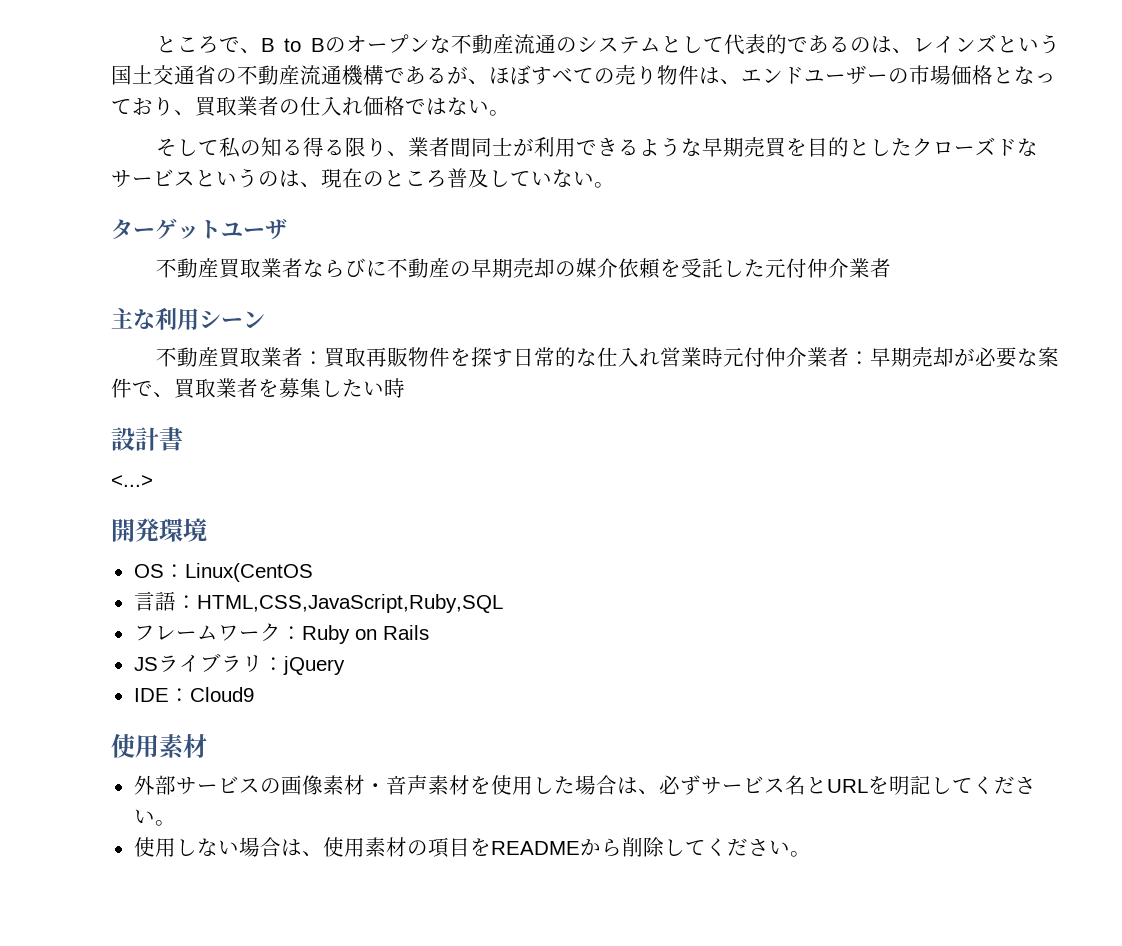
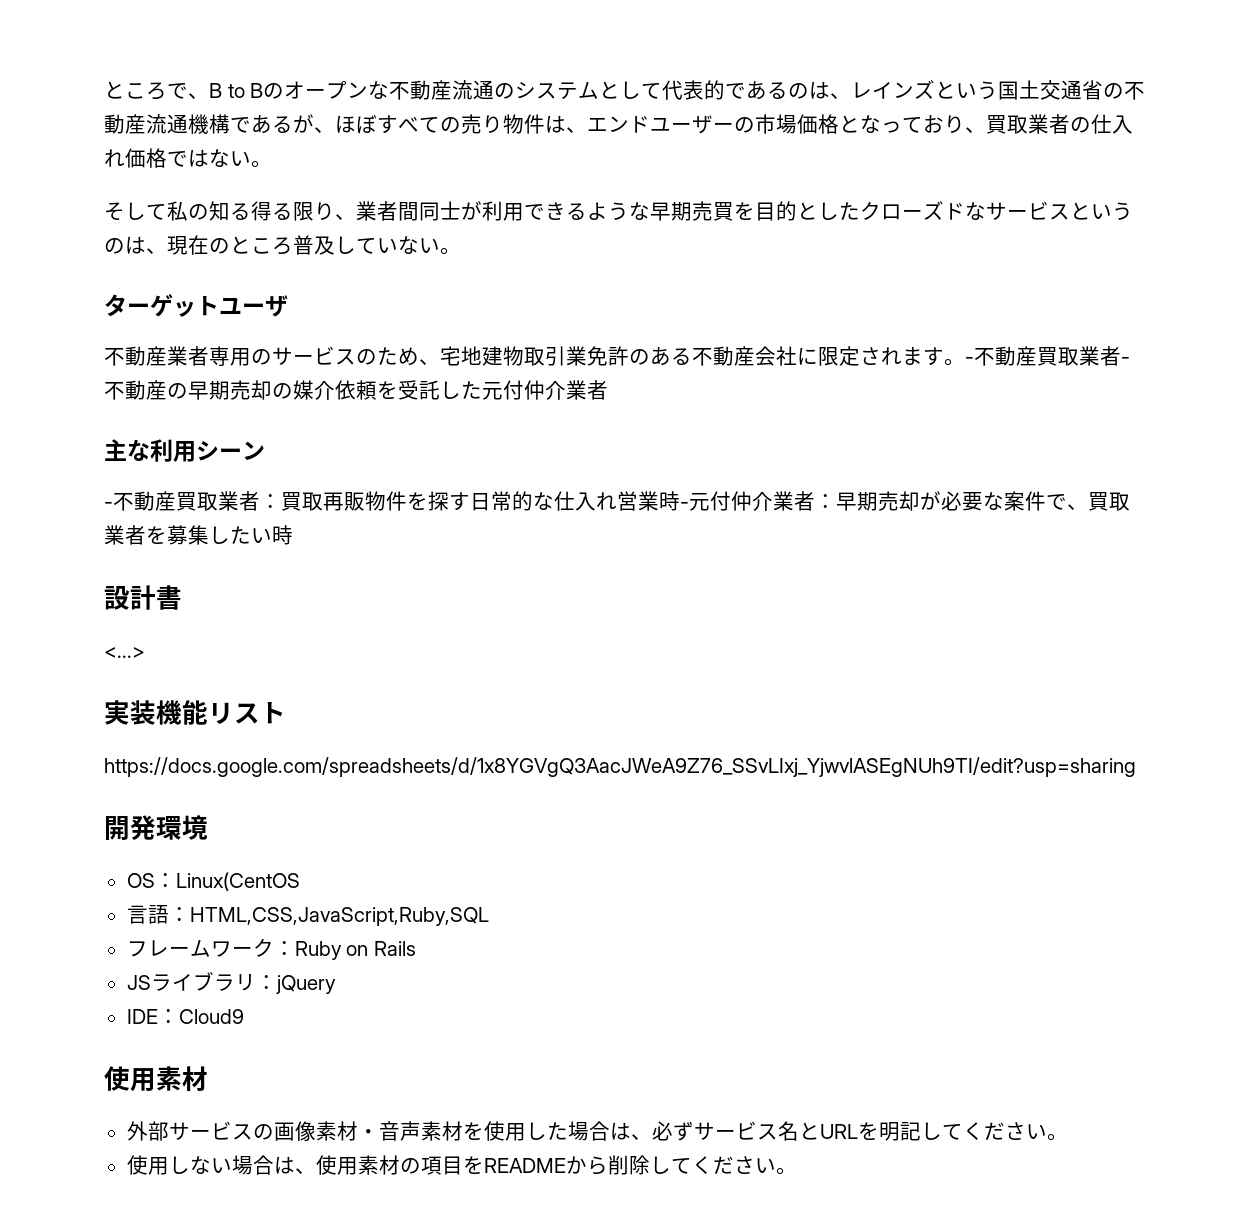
- 不動産買取業者ならびに不動産の早期売却の媒介依頼を受託した元付仲介業者
+ 不動産業者専用のサービスのため、宅地建物取引業免許のある不動産会社に限定されます。-不動産買取業者-不動産の早期売却の媒介依頼を受託した元付仲介業者
- 不動産買取業者：買取再販物件を探す日常的な仕入れ営業時元付仲介業者：早期売却が必要な案件で、買取業者を募集したい時
+ -不動産買取業者：買取再販物件を探す日常的な仕入れ営業時-元付仲介業者：早期売却が必要な案件で、買取業者を募集したい時
+ 実装機能リスト
+ https://docs.google.com/spreadsheets/d/1x8YGVgQ3AacJWeA9Z76_SSvLIxj_YjwvlASEgNUh9TI/edit?usp=sharing

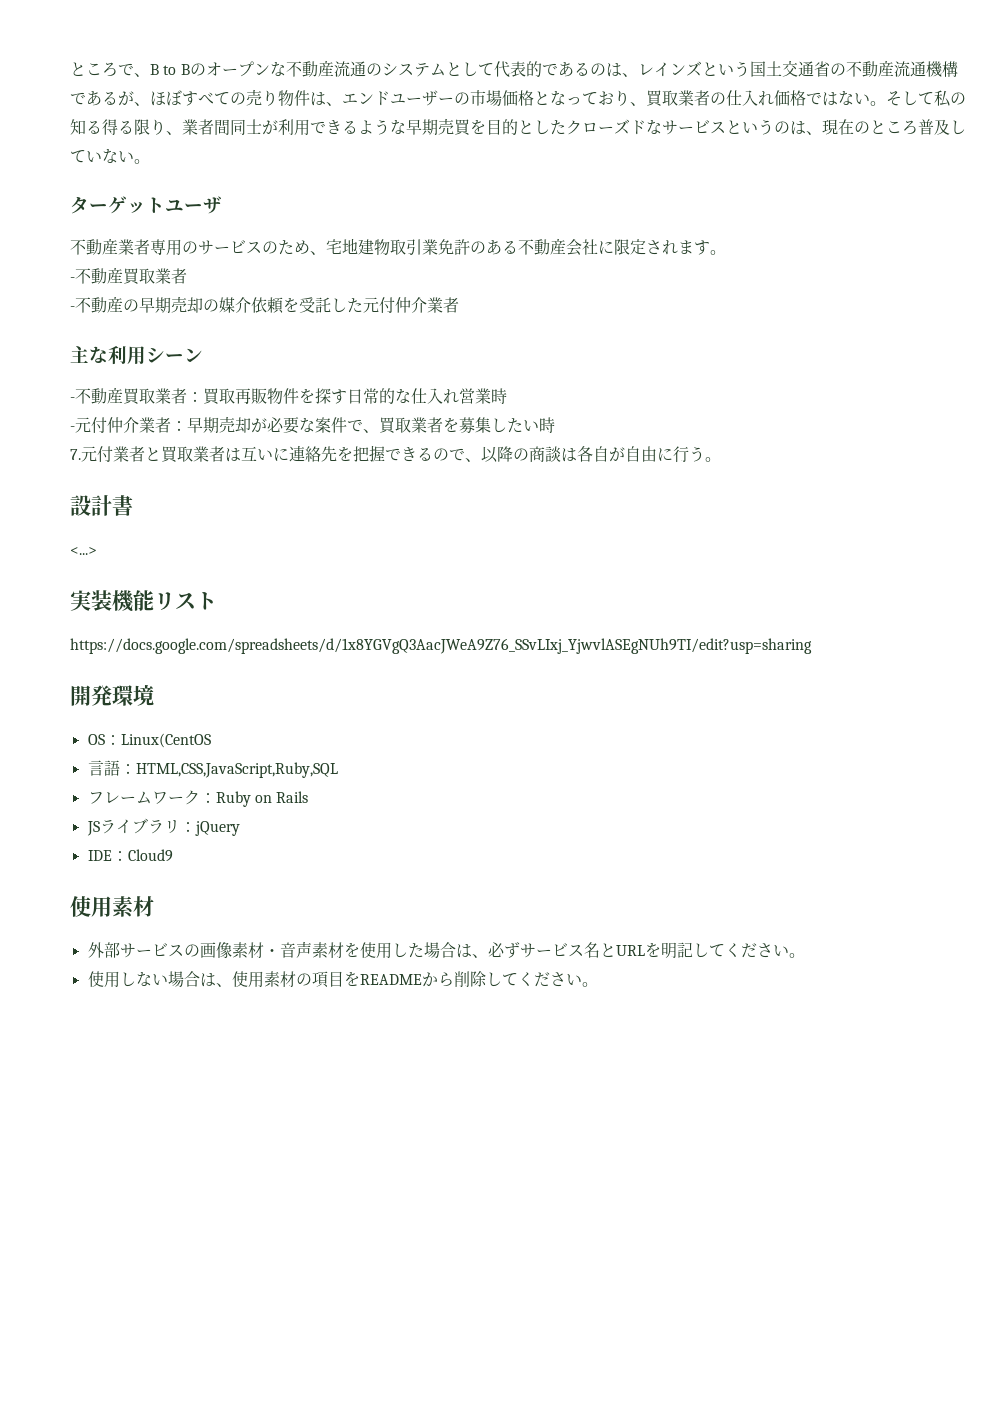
- ところで、B to Bのオープンな不動産流通のシステムとして代表的であるのは、レインズという国土交通省の不動産流通機構であるが、ほぼすべての売り物件は、エンドユーザーの市場価格となっており、買取業者の仕入れ価格ではない。
- そして私の知る得る限り、業者間同士が利用できるような早期売買を目的としたクローズドなサービスというのは、現在のところ普及していない。
+ ところで、B to Bのオープンな不動産流通のシステムとして代表的であるのは、レインズという国土交通省の不動産流通機構であるが、ほぼすべての売り物件は、エンドユーザーの市場価格となっており、買取業者の仕入れ価格ではない。そして私の知る得る限り、業者間同士が利用できるような早期売買を目的としたクローズドなサービスというのは、現在のところ普及していない。
- 不動産業者専用のサービスのため、宅地建物取引業免許のある不動産会社に限定されます。-不動産買取業者-不動産の早期売却の媒介依頼を受託した元付仲介業者
+ 不動産業者専用のサービスのため、宅地建物取引業免許のある不動産会社に限定されます。
+ -不動産買取業者
+ -不動産の早期売却の媒介依頼を受託した元付仲介業者
- -不動産買取業者：買取再販物件を探す日常的な仕入れ営業時-元付仲介業者：早期売却が必要な案件で、買取業者を募集したい時
+ -不動産買取業者：買取再販物件を探す日常的な仕入れ営業時
+ -元付仲介業者：早期売却が必要な案件で、買取業者を募集したい時
+ 7.元付業者と買取業者は互いに連絡先を把握できるので、以降の商談は各自が自由に行う。

